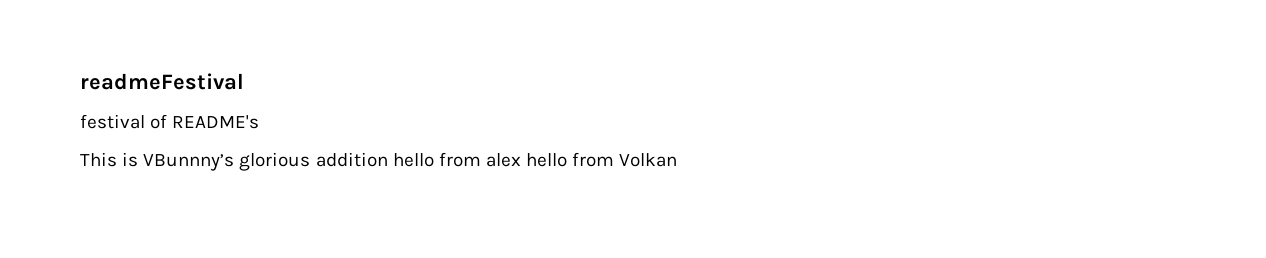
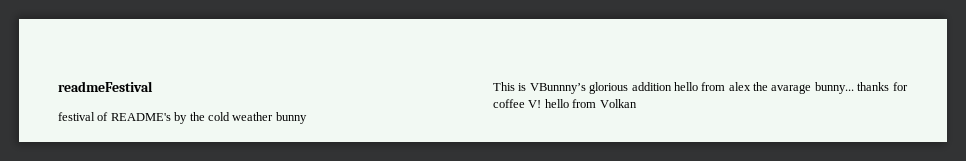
- festival of README's
+ festival of README's by the cold weather bunny
- This is VBunnny’s glorious addition hello from alex hello from Volkan
+ This is VBunnny’s glorious addition hello from alex the avarage bunny... thanks for coffee V! hello from Volkan

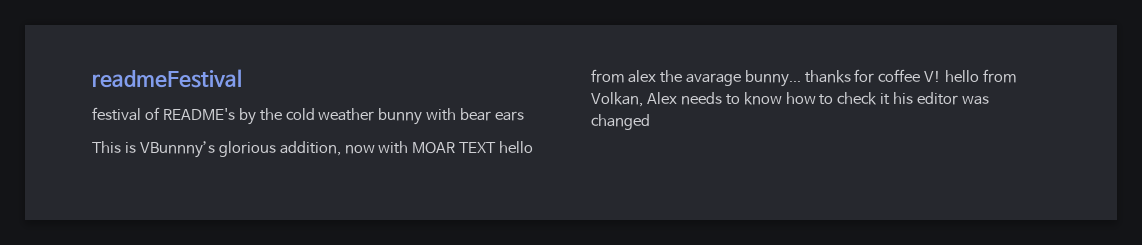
- festival of README's by the cold weather bunny
+ festival of README's by the cold weather bunny with bear ears
- This is VBunnny’s glorious addition hello from alex the avarage bunny... thanks for coffee V! hello from Volkan
+ This is VBunnny’s glorious addition, now with MOAR TEXT hello from alex the avarage bunny... thanks for coffee V! hello from Volkan, Alex needs to know how to check it his editor was changed

